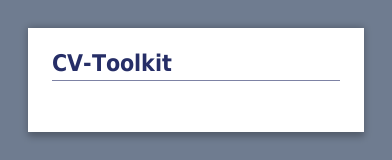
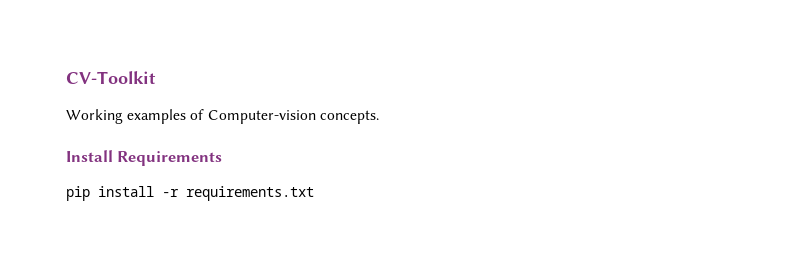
+ Working examples of Computer-vision concepts.
+ Install Requirements
+ pip install -r requirements.txt

